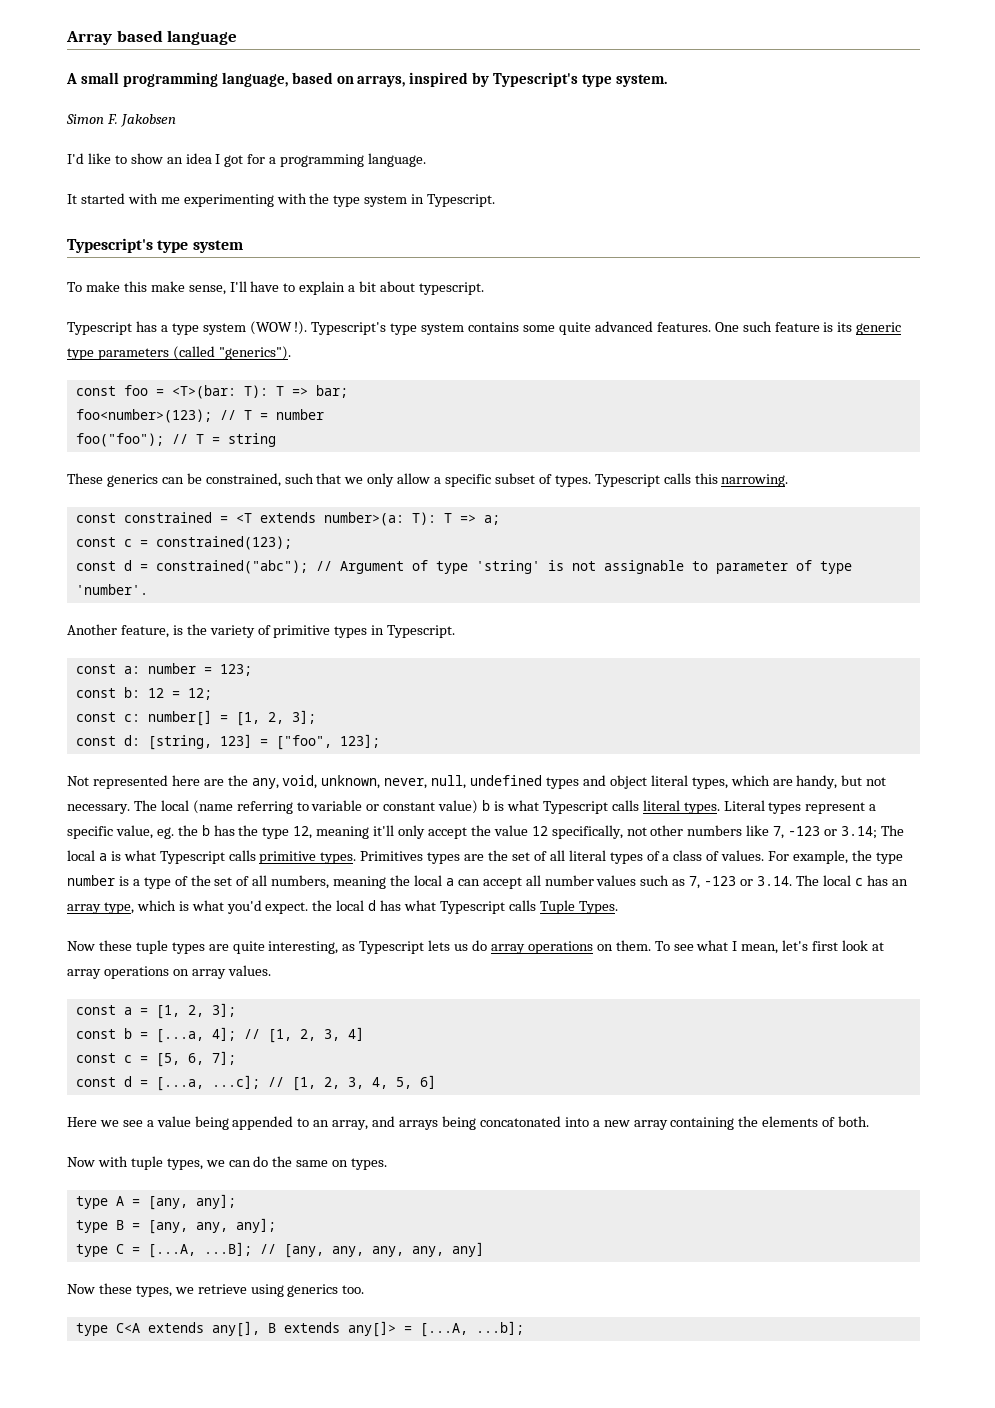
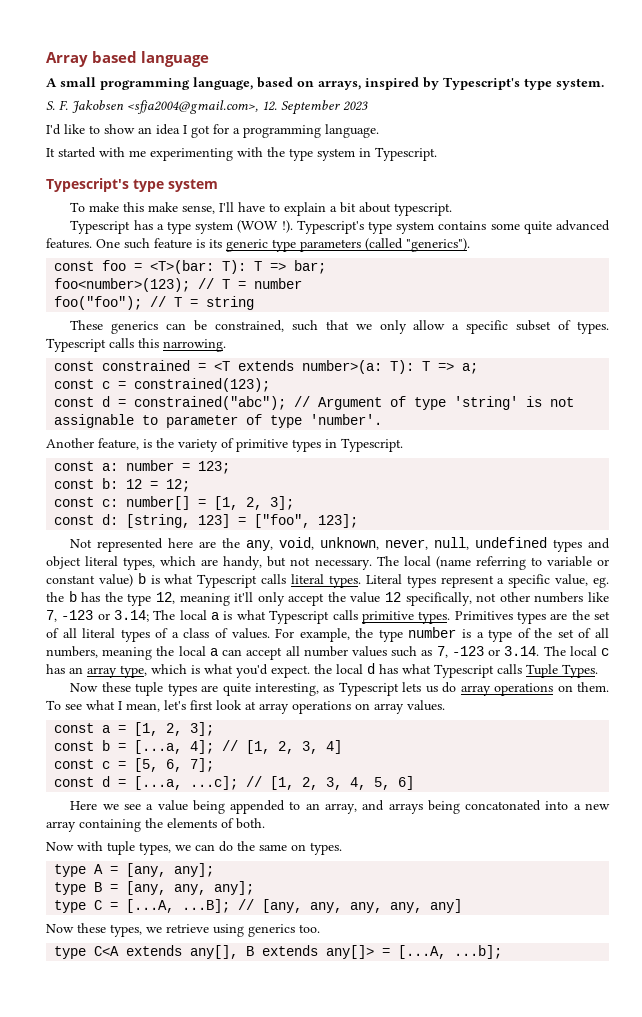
- Simon F. Jakobsen
+ S. F. Jakobsen <sfja2004@gmail.com>, 12. September 2023

